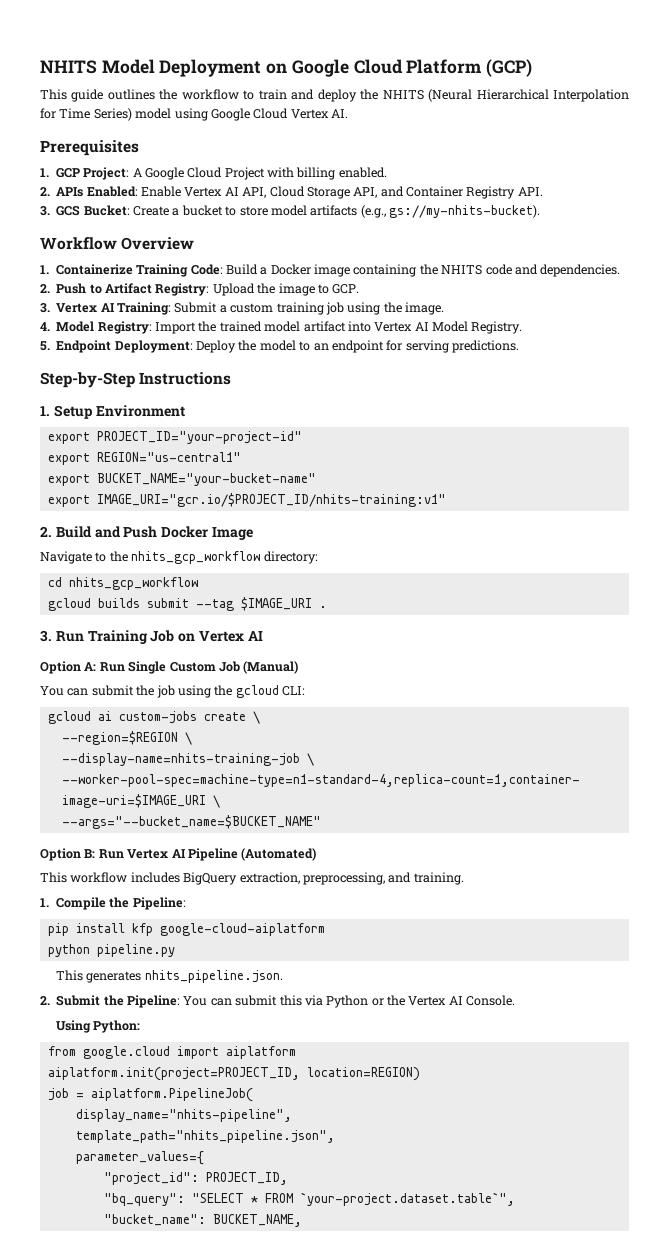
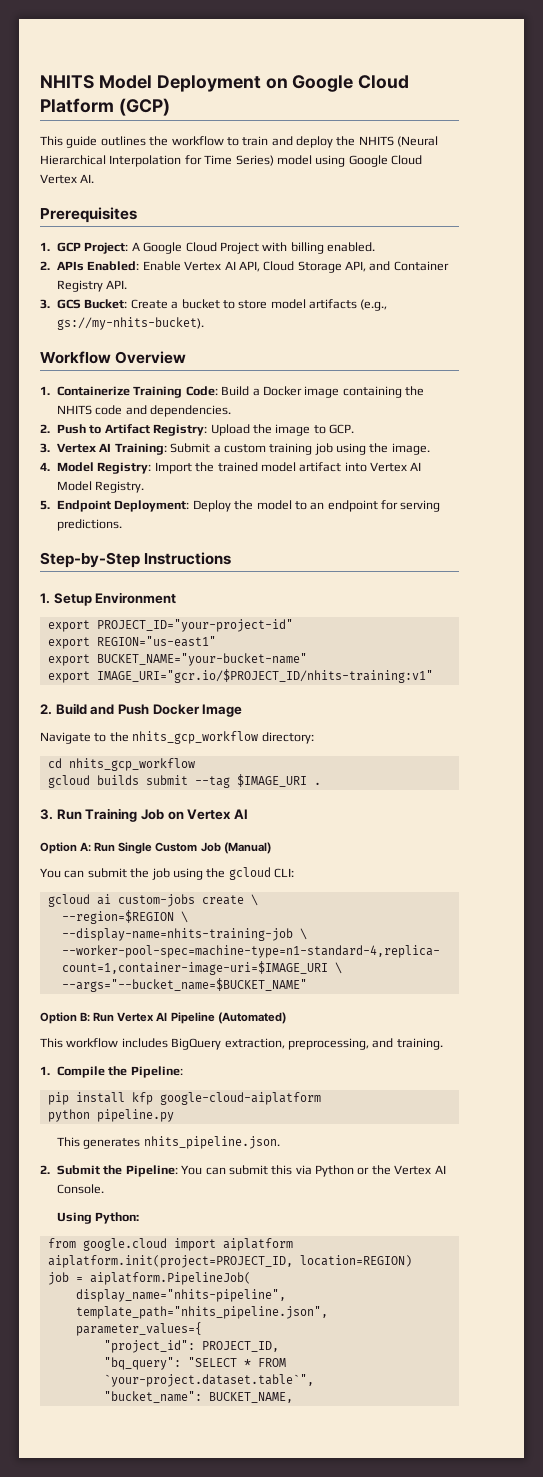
- export REGION="us-central1"
+ export REGION="us-east1"

